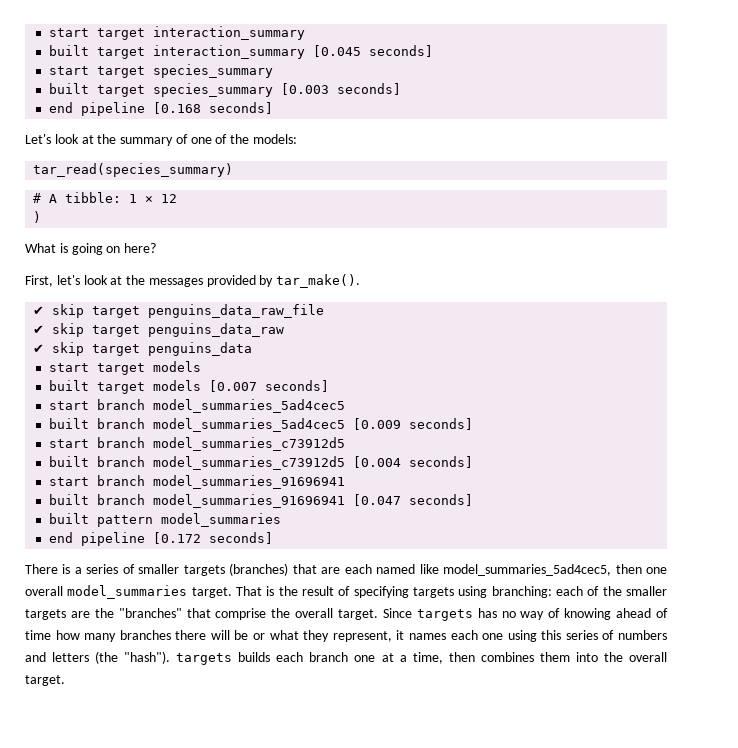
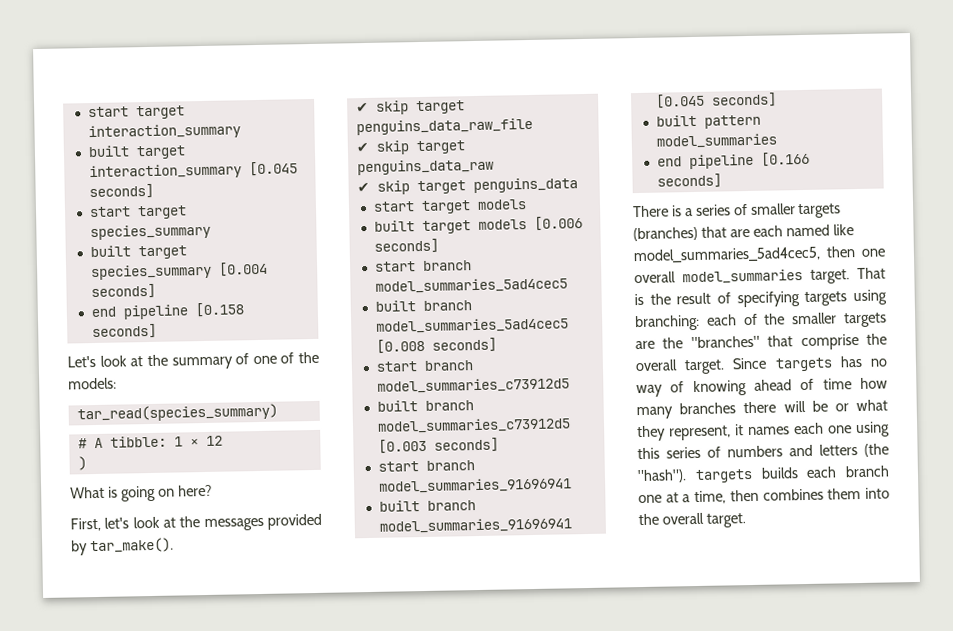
- built target species_summary [0.003 seconds]
+ built target species_summary [0.004 seconds]
- end pipeline [0.168 seconds]
+ end pipeline [0.158 seconds]
- built target models [0.007 seconds]
+ built target models [0.006 seconds]
- built branch model_summaries_5ad4cec5 [0.009 seconds]
+ built branch model_summaries_5ad4cec5 [0.008 seconds]
- built branch model_summaries_c73912d5 [0.004 seconds]
+ built branch model_summaries_c73912d5 [0.003 seconds]
- built branch model_summaries_91696941 [0.047 seconds]
+ built branch model_summaries_91696941 [0.045 seconds]
- end pipeline [0.172 seconds]
+ end pipeline [0.166 seconds]

